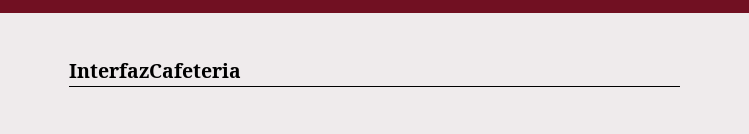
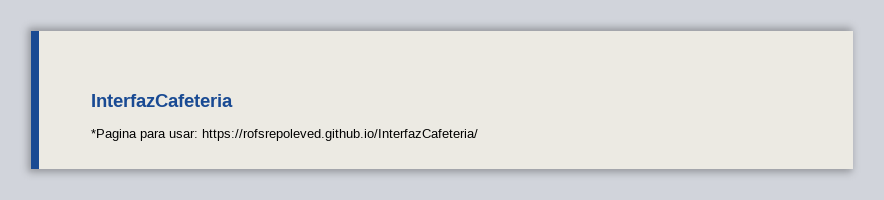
+ *Pagina para usar: https://rofsrepoleved.github.io/InterfazCafeteria/

